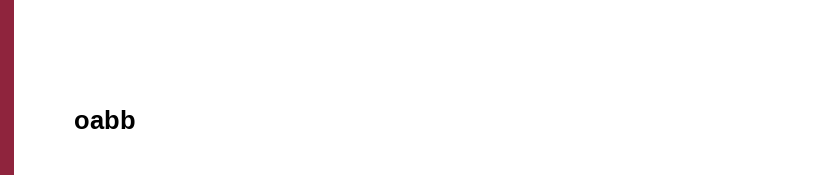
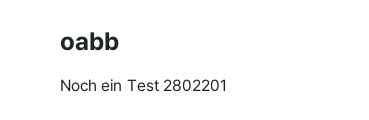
+ Noch ein Test 2802201

